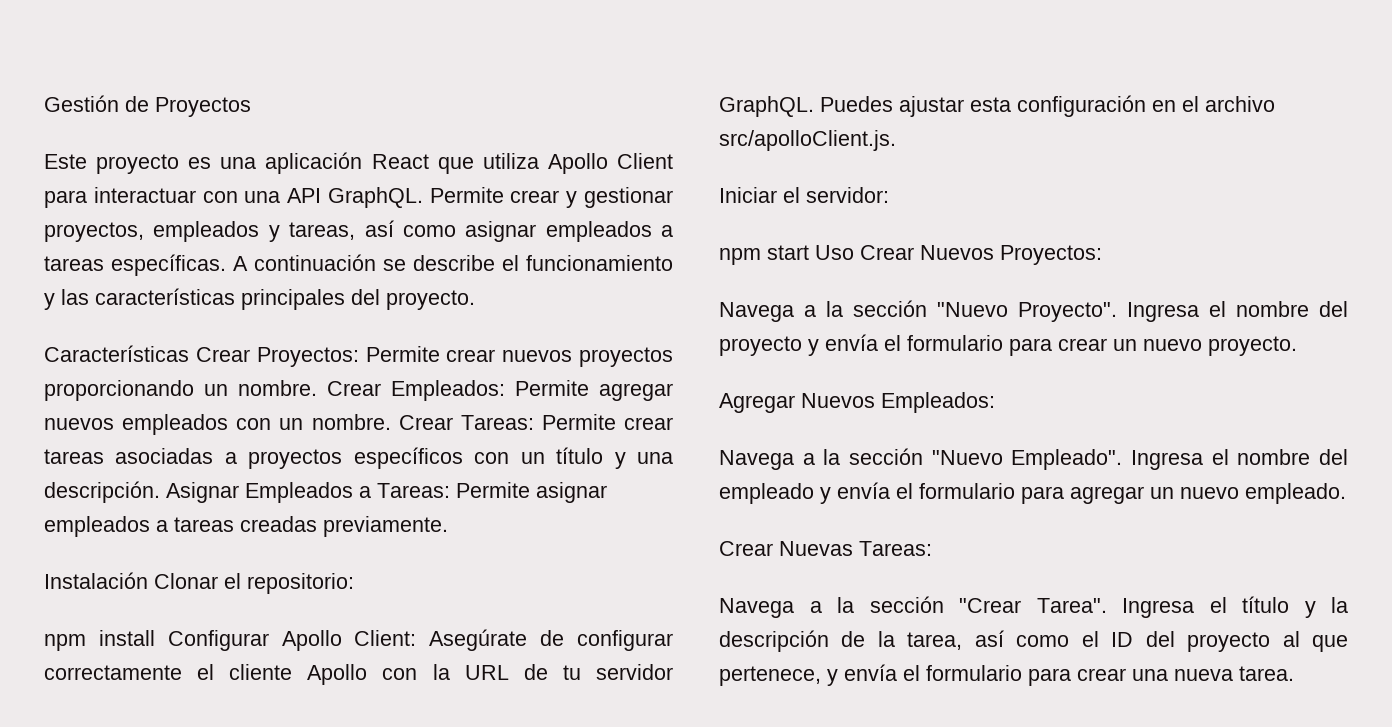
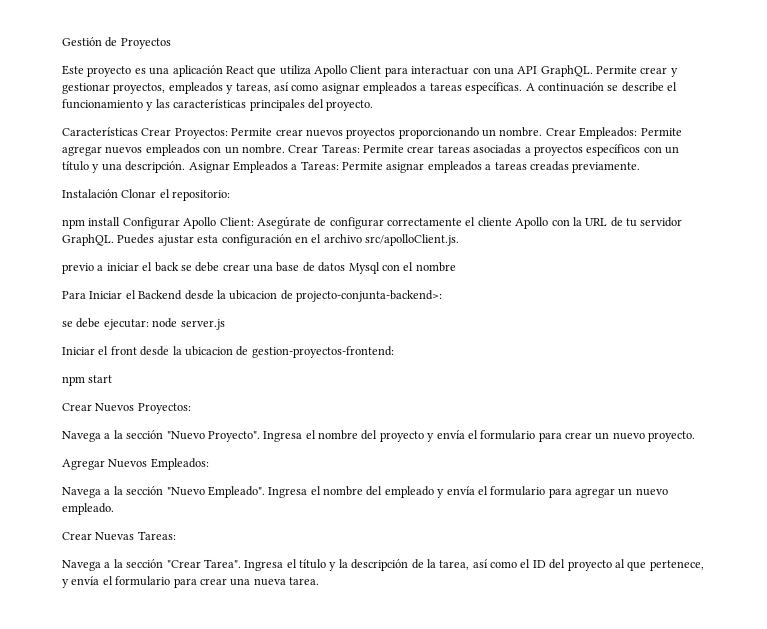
- Iniciar el servidor:
+ previo a iniciar el back se debe crear una base de datos Mysql con el nombre
+ Para Iniciar el Backend desde la ubicacion de projecto-conjunta-backend>:
+ se debe ejecutar: node server.js
+ Iniciar el front desde la ubicacion de gestion-proyectos-frontend:
- npm start Uso Crear Nuevos Proyectos:
+ npm start
+ Crear Nuevos Proyectos:

